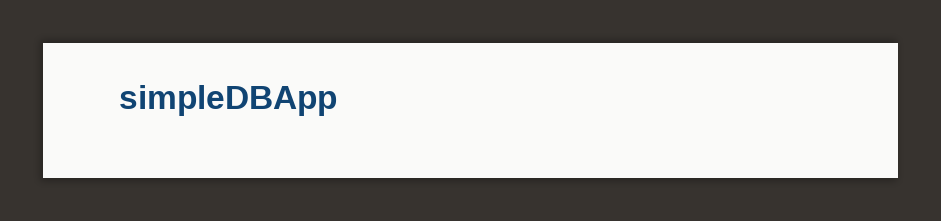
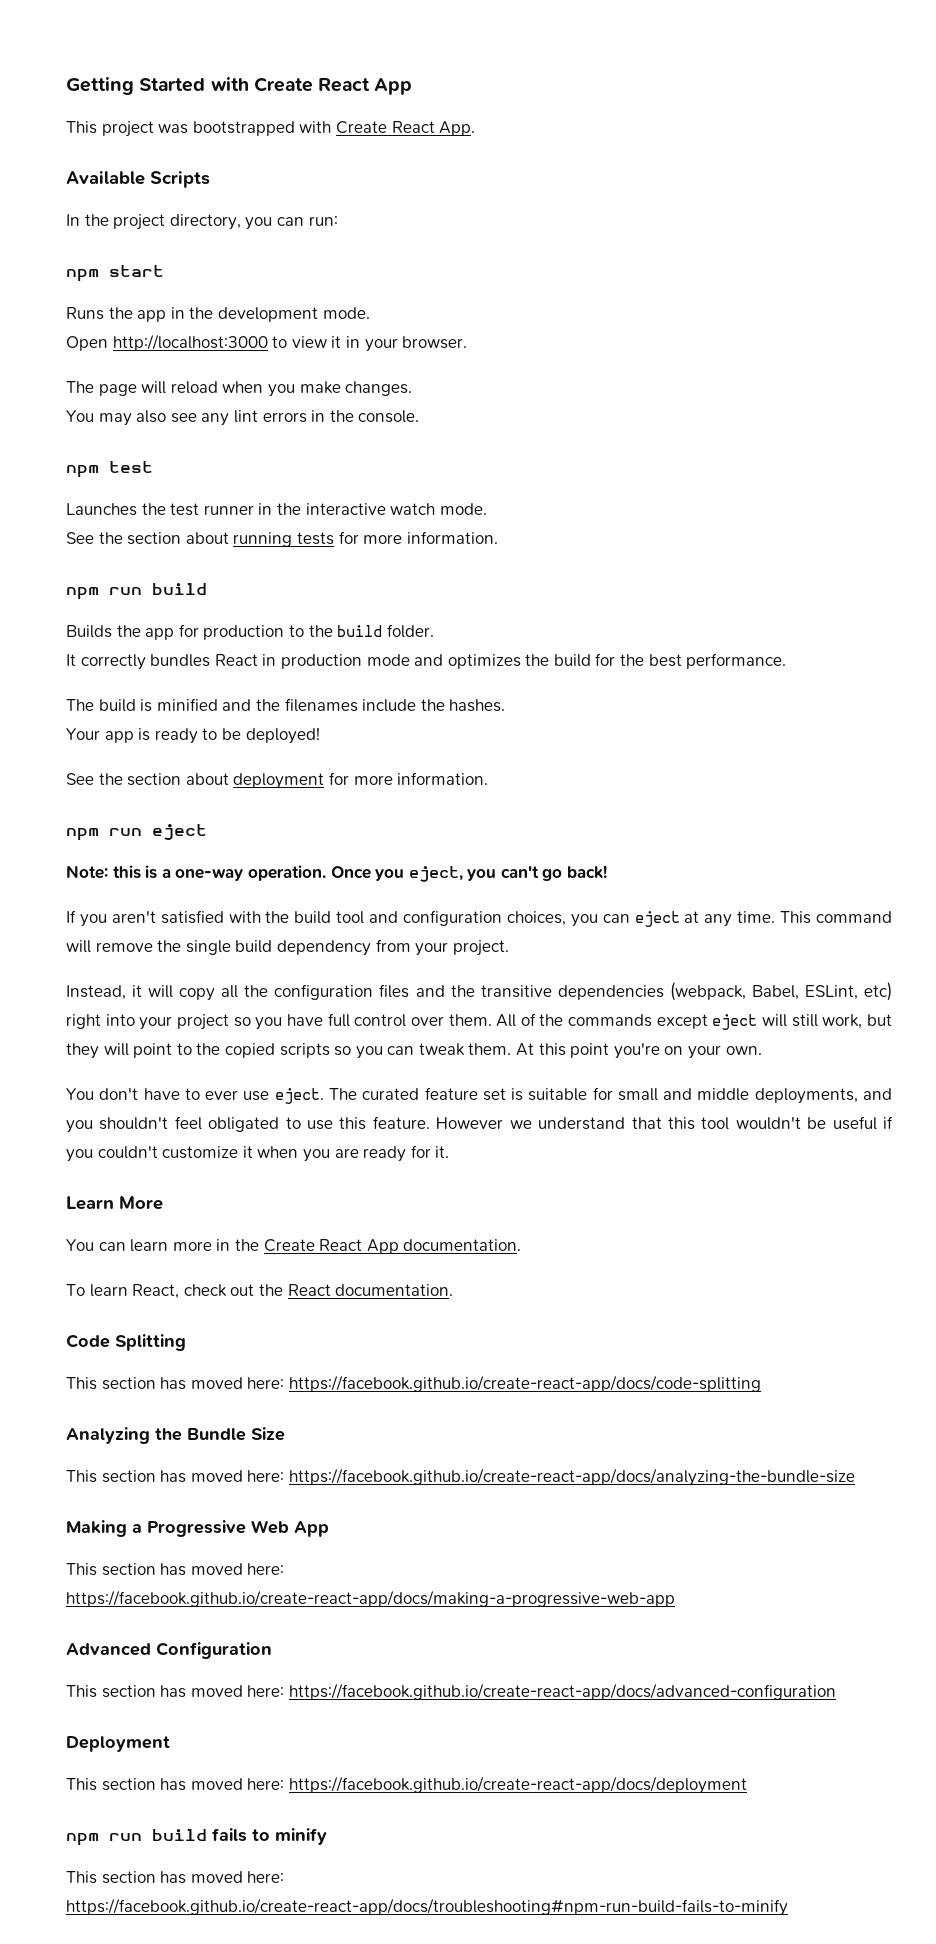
- simpleDBApp
+ Getting Started with Create React App
+ This project was bootstrapped with Create React App.
+ Available Scripts
+ In the project directory, you can run:
+ npm start
+ Runs the app in the development mode.
+ Open http://localhost:3000 to view it in your browser.
+ The page will reload when you make changes.
+ You may also see any lint errors in the console.
+ npm test
+ Launches the test runner in the interactive watch mode.
+ See the section about running tests for more information.
+ npm run build
+ Builds the app for production to the build folder.
+ It correctly bundles React in production mode and optimizes the build for the best performance.
+ The build is minified and the filenames include the hashes.
+ Your app is ready to be deployed!
+ See the section about deployment for more information.
+ npm run eject
+ Note: this is a one-way operation. Once you eject, you can't go back!
+ If you aren't satisfied with the build tool and configuration choices, you can eject at any time. This command will remove the single build dependency from your project.
+ Instead, it will copy all the configuration files and the transitive dependencies (webpack, Babel, ESLint, etc) right into your project so you have full control over them. All of the commands except eject will still work, but they will point to the copied scripts so you can tweak them. At this point you're on your own.
+ You don't have to ever use eject. The curated feature set is suitable for small and middle deployments, and you shouldn't feel obligated to use this feature. However we understand that this tool wouldn't be useful if you couldn't customize it when you are ready for it.
+ Learn More
+ You can learn more in the Create React App documentation.
+ To learn React, check out the React documentation.
+ Code Splitting
+ This section has moved here: https://facebook.github.io/create-react-app/docs/code-splitting
+ Analyzing the Bundle Size
+ This section has moved here: https://facebook.github.io/create-react-app/docs/analyzing-the-bundle-size
+ Making a Progressive Web App
+ This section has moved here: https://facebook.github.io/create-react-app/docs/making-a-progressive-web-app
+ Advanced Configuration
+ This section has moved here: https://facebook.github.io/create-react-app/docs/advanced-configuration
+ Deployment
+ This section has moved here: https://facebook.github.io/create-react-app/docs/deployment
+ npm run build fails to minify
+ This section has moved here: https://facebook.github.io/create-react-app/docs/troubleshooting#npm-run-build-fails-to-minify

